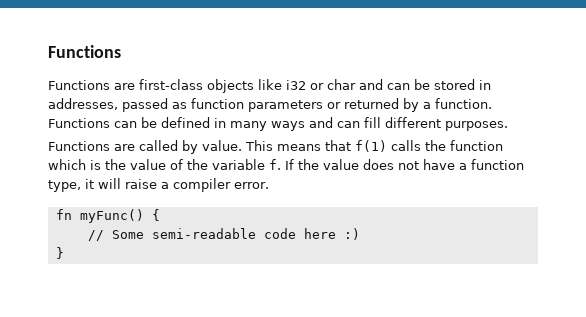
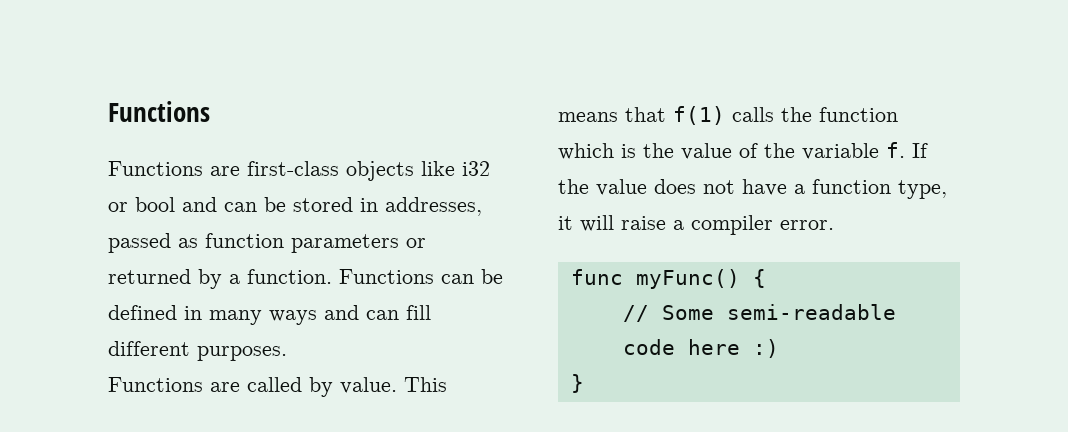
- Functions are first-class objects like i32 or char and can be stored in addresses, passed as function parameters or returned by a function.
+ Functions are first-class objects like i32 or bool and can be stored in addresses, passed as function parameters or returned by a function.
- fn myFunc() {
+ func myFunc() {

